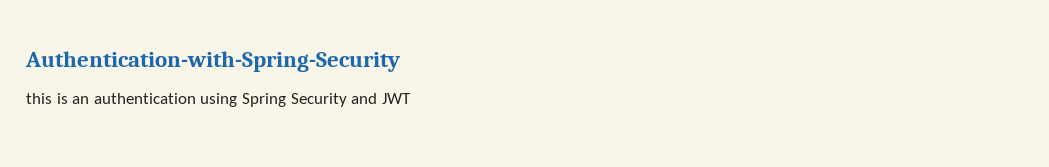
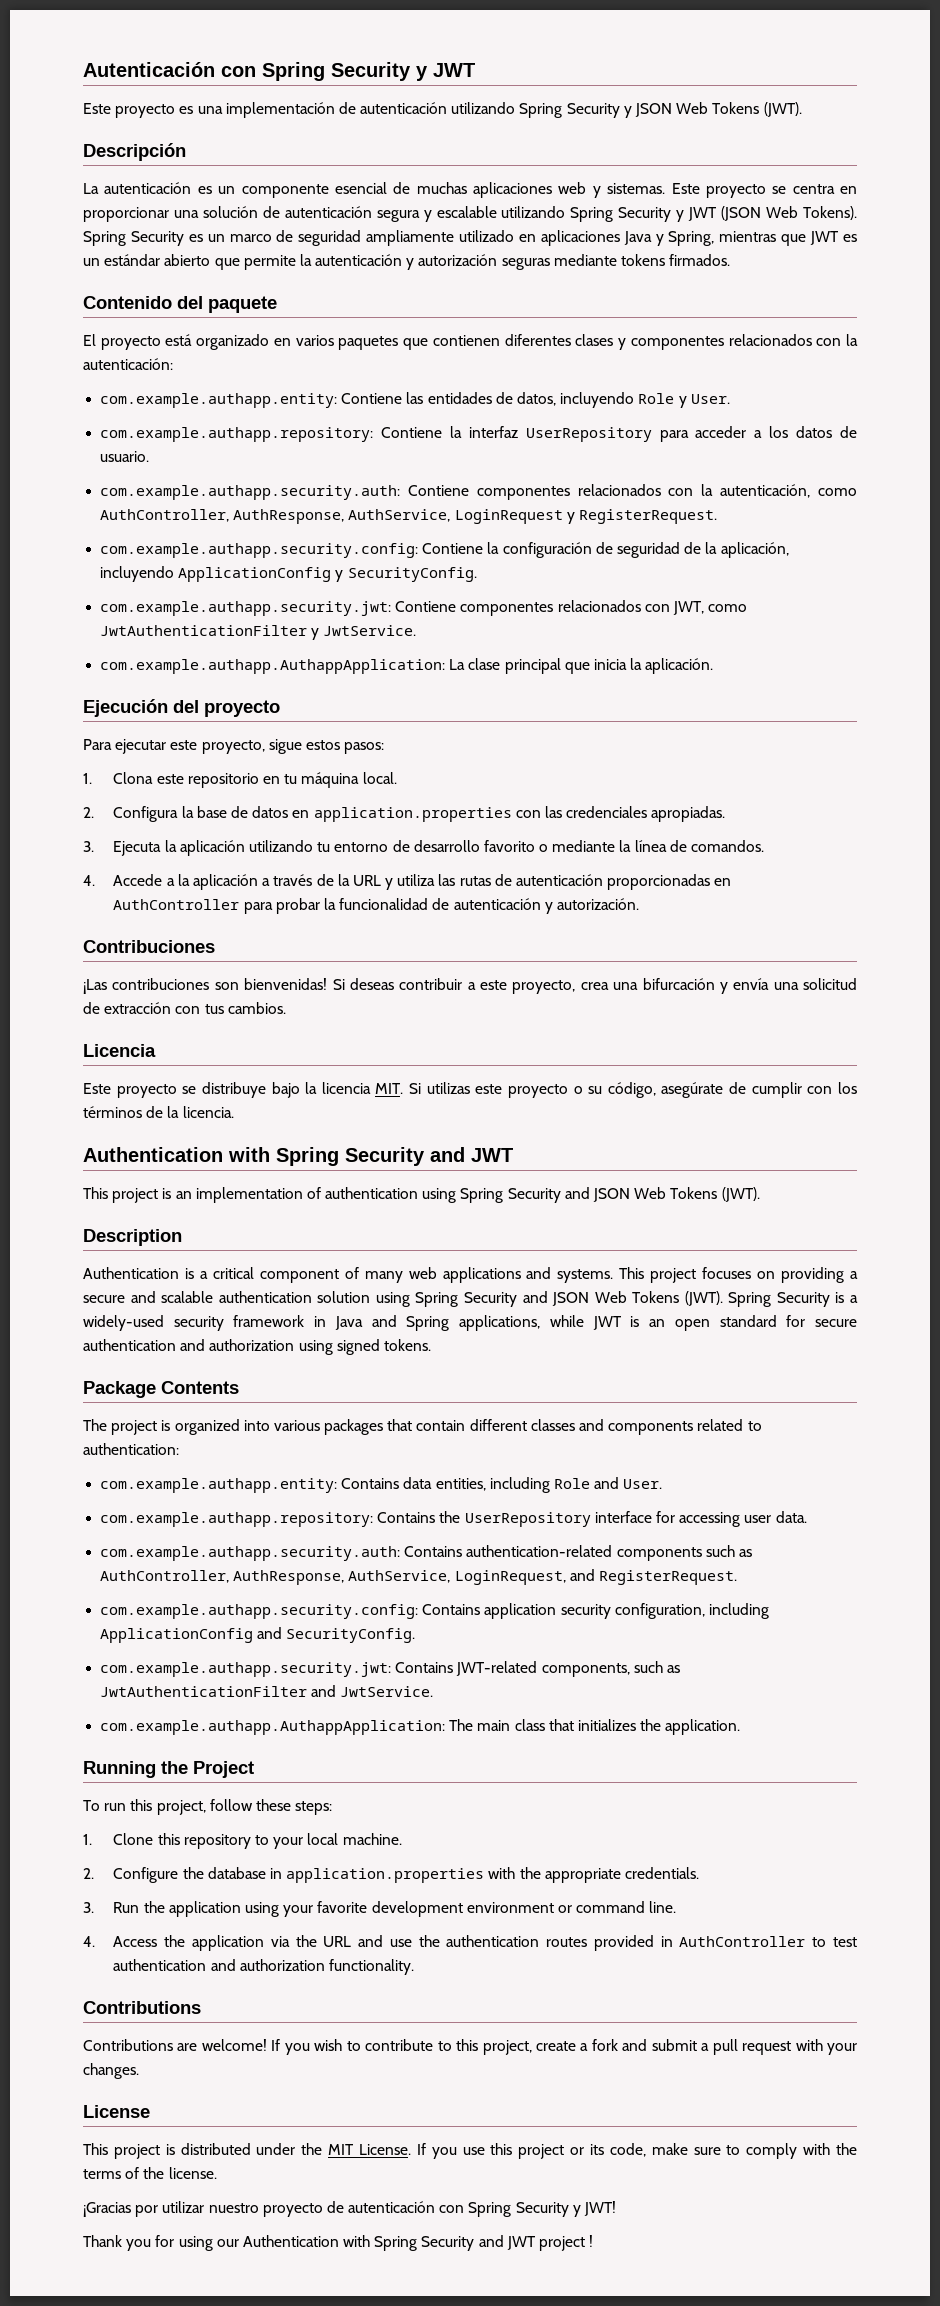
- Authentication-with-Spring-Security
- this is an authentication using Spring Security and JWT
+ Autenticación con Spring Security y JWT
+ Este proyecto es una implementación de autenticación utilizando Spring Security y JSON Web Tokens (JWT).
+ Descripción
+ La autenticación es un componente esencial de muchas aplicaciones web y sistemas. Este proyecto se centra en proporcionar una solución de autenticación segura y escalable utilizando Spring Security y JWT (JSON Web Tokens). Spring Security es un marco de seguridad ampliamente utilizado en aplicaciones Java y Spring, mientras que JWT es un estándar abierto que permite la autenticación y autorización seguras mediante tokens firmados.
+ Contenido del paquete
+ El proyecto está organizado en varios paquetes que contienen diferentes clases y componentes relacionados con la autenticación:
+ com.example.authapp.entity: Contiene las entidades de datos, incluyendo Role y User.
+ com.example.authapp.repository: Contiene la interfaz UserRepository para acceder a los datos de usuario.
+ com.example.authapp.security.auth: Contiene componentes relacionados con la autenticación, como AuthController, AuthResponse, AuthService, LoginRequest y RegisterRequest.
+ com.example.authapp.security.config: Contiene la configuración de seguridad de la aplicación, incluyendo ApplicationConfig y SecurityConfig.
+ com.example.authapp.security.jwt: Contiene componentes relacionados con JWT, como JwtAuthenticationFilter y JwtService.
+ com.example.authapp.AuthappApplication: La clase principal que inicia la aplicación.
+ Ejecución del proyecto
+ Para ejecutar este proyecto, sigue estos pasos:
+ 1. Clona este repositorio en tu máquina local.
+ 2. Configura la base de datos en application.properties con las credenciales apropiadas.
+ 3. Ejecuta la aplicación utilizando tu entorno de desarrollo favorito o mediante la línea de comandos.
+ 4. Accede a la aplicación a través de la URL y utiliza las rutas de autenticación proporcionadas en AuthController para probar la funcionalidad de autenticación y autorización.
+ Contribuciones
+ ¡Las contribuciones son bienvenidas! Si deseas contribuir a este proyecto, crea una bifurcación y envía una solicitud de extracción con tus cambios.
+ Licencia
+ Este proyecto se distribuye bajo la licencia MIT. Si utilizas este proyecto o su código, asegúrate de cumplir con los términos de la licencia.
+ Authentication with Spring Security and JWT
+ This project is an implementation of authentication using Spring Security and JSON Web Tokens (JWT).
+ Description
+ Authentication is a critical component of many web applications and systems. This project focuses on providing a secure and scalable authentication solution using Spring Security and JSON Web Tokens (JWT). Spring Security is a widely-used security framework in Java and Spring applications, while JWT is an open standard for secure authentication and authorization using signed tokens.
+ Package Contents
+ The project is organized into various packages that contain different classes and components related to authentication:
+ com.example.authapp.entity: Contains data entities, including Role and User.
+ com.example.authapp.repository: Contains the UserRepository interface for accessing user data.
+ com.example.authapp.security.auth: Contains authentication-related components such as AuthController, AuthResponse, AuthService, LoginRequest, and RegisterRequest.
+ com.example.authapp.security.config: Contains application security configuration, including ApplicationConfig and SecurityConfig.
+ com.example.authapp.security.jwt: Contains JWT-related components, such as JwtAuthenticationFilter and JwtService.
+ com.example.authapp.AuthappApplication: The main class that initializes the application.
+ Running the Project
+ To run this project, follow these steps:
+ 1. Clone this repository to your local machine.
+ 2. Configure the database in application.properties with the appropriate credentials.
+ 3. Run the application using your favorite development environment or command line.
+ 4. Access the application via the URL and use the authentication routes provided in AuthController to test authentication and authorization functionality.
+ Contributions
+ Contributions are welcome! If you wish to contribute to this project, create a fork and submit a pull request with your changes.
+ License
+ This project is distributed under the MIT License. If you use this project or its code, make sure to comply with the terms of the license.
+ ¡Gracias por utilizar nuestro proyecto de autenticación con Spring Security y JWT!
+ Thank you for using our Authentication with Spring Security and JWT project !

